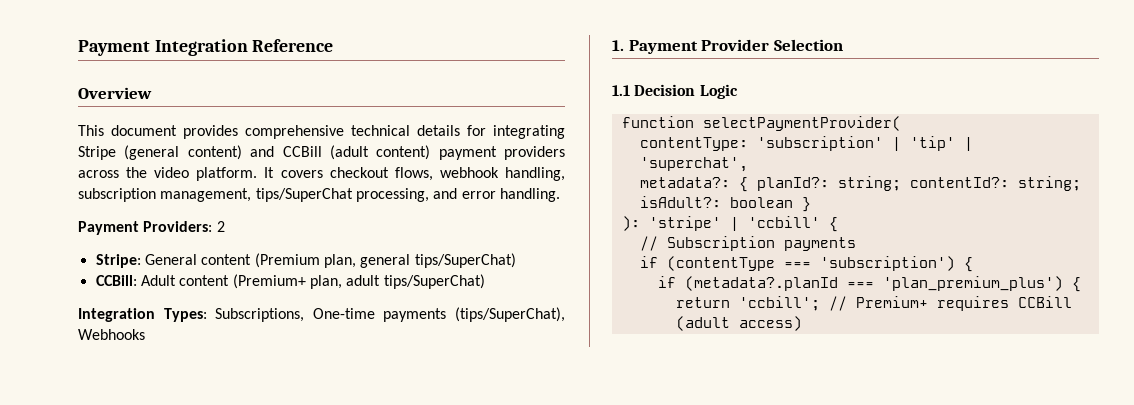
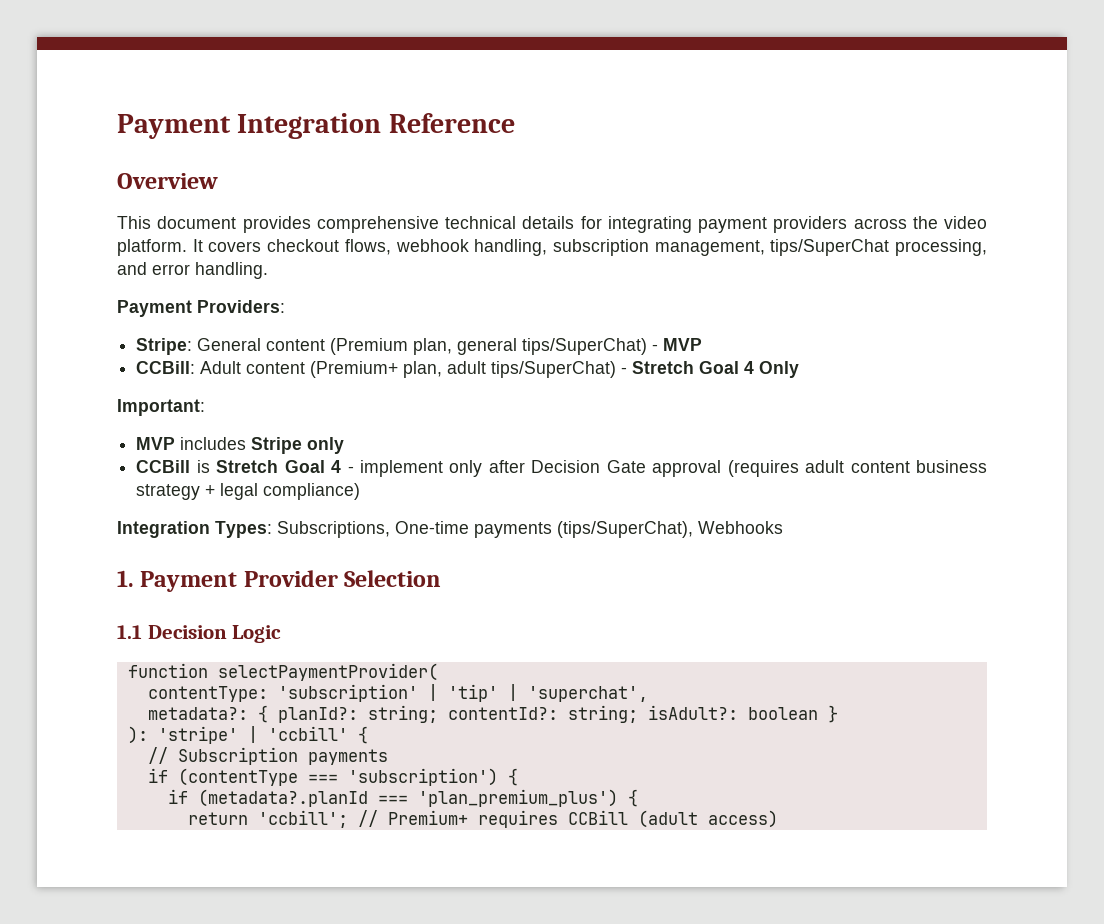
- This document provides comprehensive technical details for integrating Stripe (general content) and CCBill (adult content) payment providers across the video platform.
+ This document provides comprehensive technical details for integrating payment providers across the video platform.
- Payment Providers: 2
+ Payment Providers:
- Stripe: General content (Premium plan, general tips/SuperChat)
+ Stripe: General content (Premium plan, general tips/SuperChat) - MVP
- CCBill: Adult content (Premium+ plan, adult tips/SuperChat)
+ CCBill: Adult content (Premium+ plan, adult tips/SuperChat) - Stretch Goal 4 Only
+ Important:
+ MVP includes Stripe only
+ CCBill is Stretch Goal 4 - implement only after Decision Gate approval (requires adult content business strategy + legal compliance)

